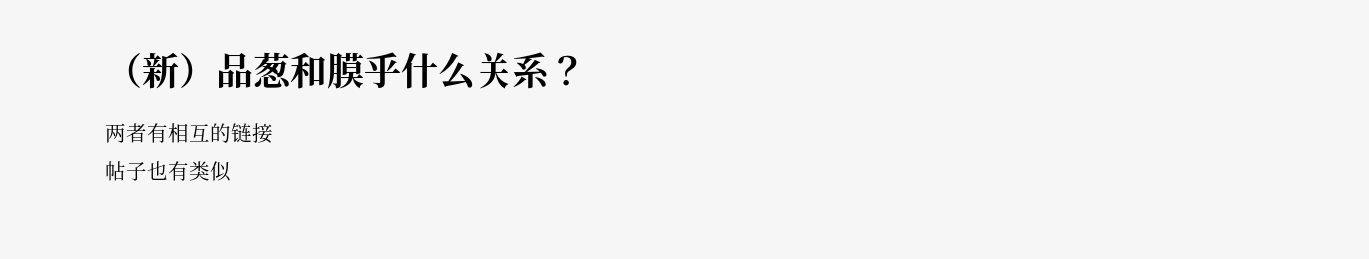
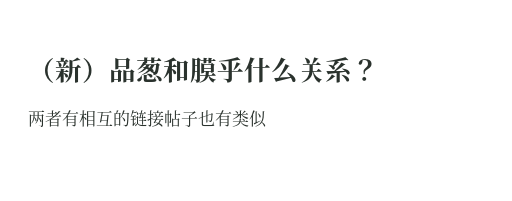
- 两者有相互的链接
- 帖子也有类似
+ 两者有相互的链接帖子也有类似

